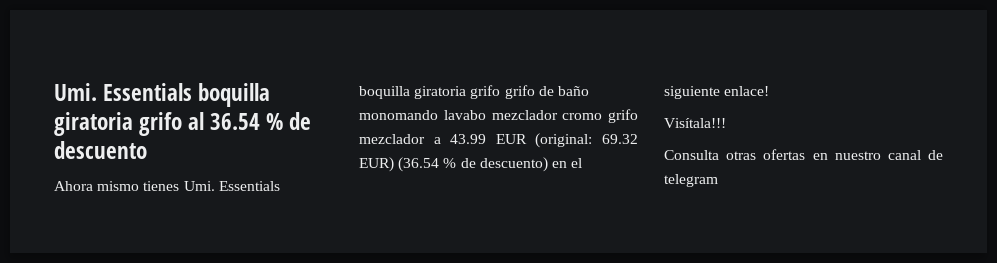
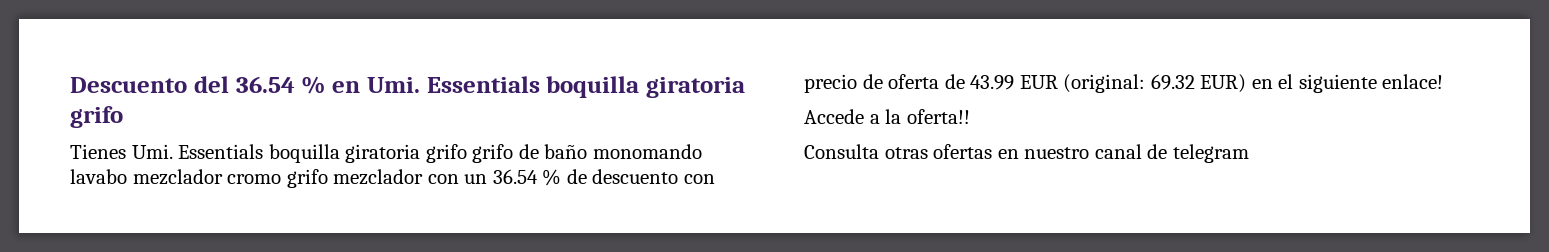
- Umi. Essentials boquilla giratoria grifo al 36.54 % de descuento
- Ahora mismo tienes Umi. Essentials boquilla giratoria grifo grifo de baño monomando lavabo mezclador cromo grifo mezclador a 43.99 EUR (original: 69.32 EUR) (36.54 % de descuento) en el siguiente enlace!
+ Descuento del 36.54 % en Umi. Essentials boquilla giratoria grifo
+ Tienes Umi. Essentials boquilla giratoria grifo grifo de baño monomando lavabo mezclador cromo grifo mezclador con un 36.54 % de descuento con precio de oferta de 43.99 EUR (original: 69.32 EUR) en el siguiente enlace!
- Visítala!!!
+ Accede a la oferta!!

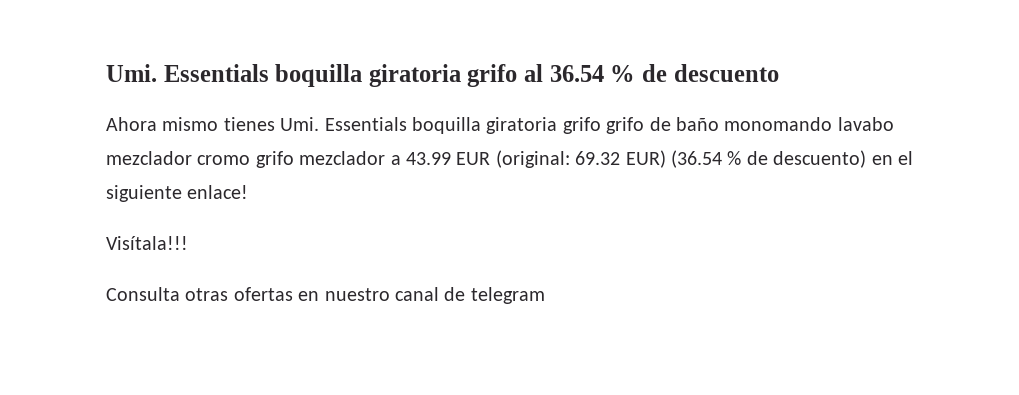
- Descuento del 36.54 % en Umi. Essentials boquilla giratoria grifo
- Tienes Umi. Essentials boquilla giratoria grifo grifo de baño monomando lavabo mezclador cromo grifo mezclador con un 36.54 % de descuento con precio de oferta de 43.99 EUR (original: 69.32 EUR) en el siguiente enlace!
+ Umi. Essentials boquilla giratoria grifo al 36.54 % de descuento
+ Ahora mismo tienes Umi. Essentials boquilla giratoria grifo grifo de baño monomando lavabo mezclador cromo grifo mezclador a 43.99 EUR (original: 69.32 EUR) (36.54 % de descuento) en el siguiente enlace!
- Accede a la oferta!!
+ Visítala!!!

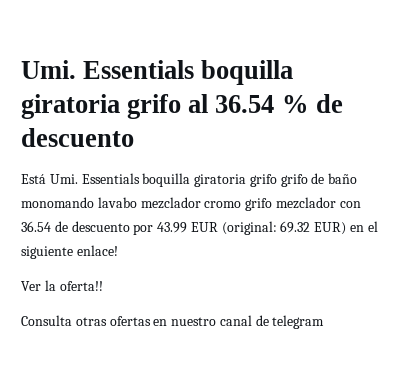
- Ahora mismo tienes Umi. Essentials boquilla giratoria grifo grifo de baño monomando lavabo mezclador cromo grifo mezclador a 43.99 EUR (original: 69.32 EUR) (36.54 % de descuento) en el siguiente enlace!
+ Está Umi. Essentials boquilla giratoria grifo grifo de baño monomando lavabo mezclador cromo grifo mezclador con 36.54 de descuento por 43.99 EUR (original: 69.32 EUR) en el siguiente enlace!
- Visítala!!!
+ Ver la oferta!!

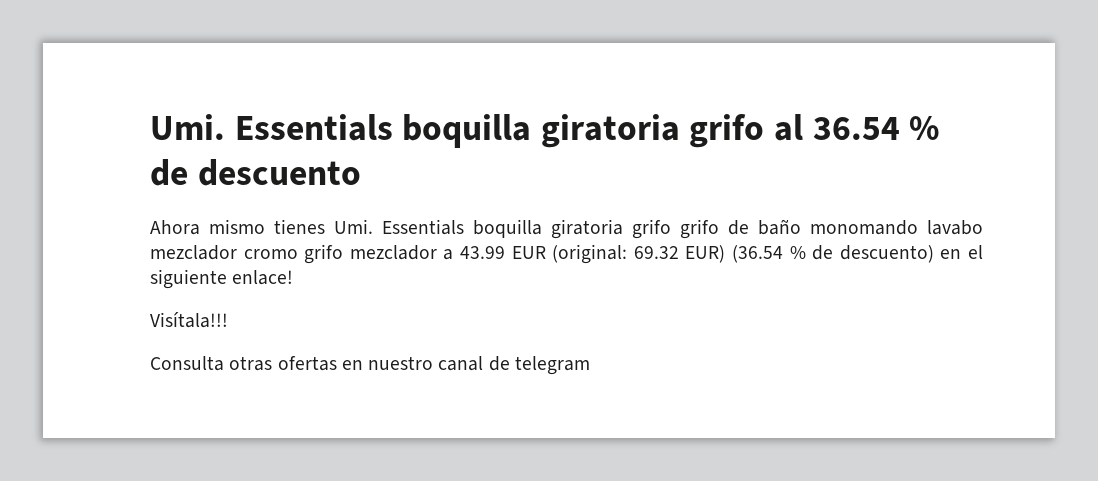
- Está Umi. Essentials boquilla giratoria grifo grifo de baño monomando lavabo mezclador cromo grifo mezclador con 36.54 de descuento por 43.99 EUR (original: 69.32 EUR) en el siguiente enlace!
+ Ahora mismo tienes Umi. Essentials boquilla giratoria grifo grifo de baño monomando lavabo mezclador cromo grifo mezclador a 43.99 EUR (original: 69.32 EUR) (36.54 % de descuento) en el siguiente enlace!
- Ver la oferta!!
+ Visítala!!!

